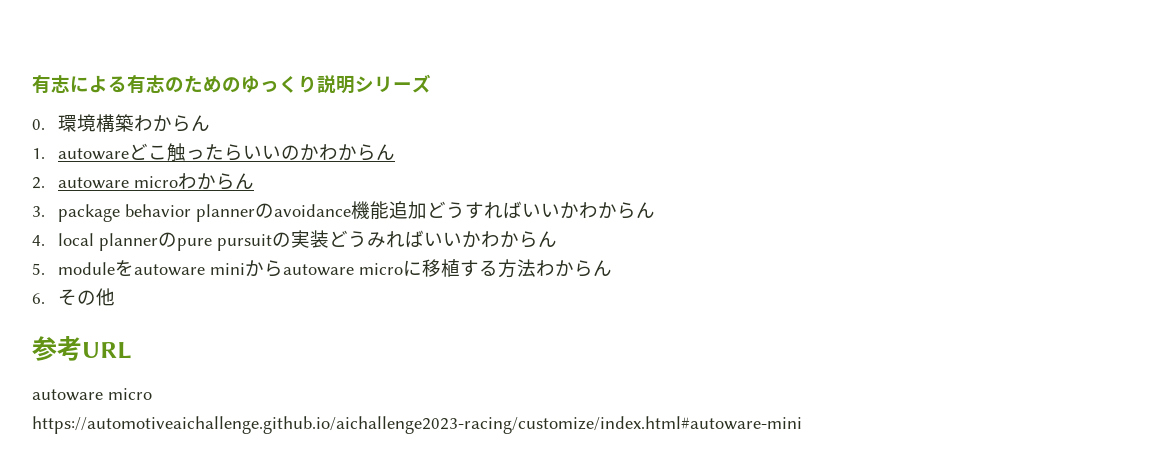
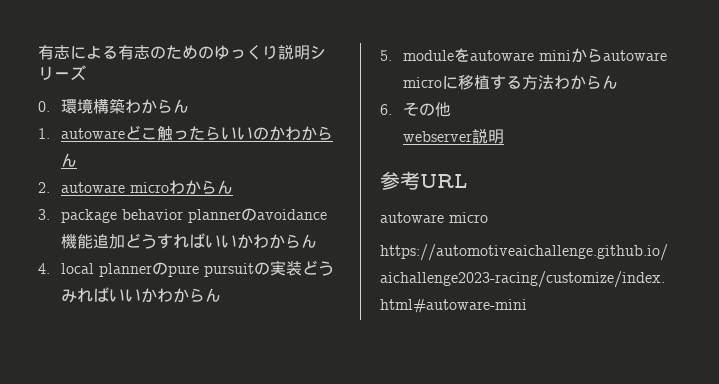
+ webserver説明

